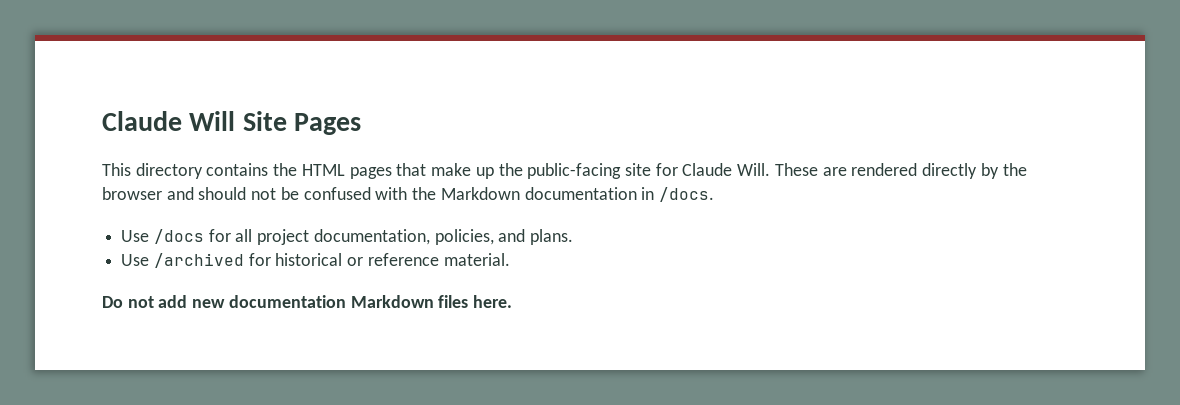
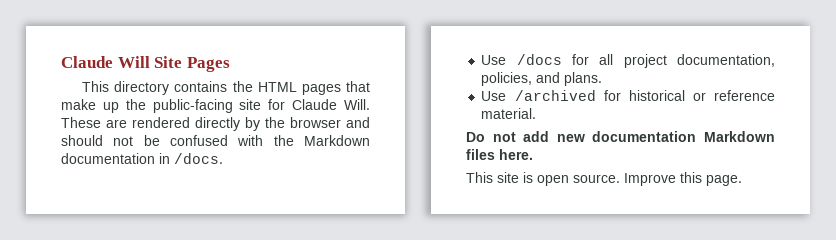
+ This site is open source. Improve this page.

